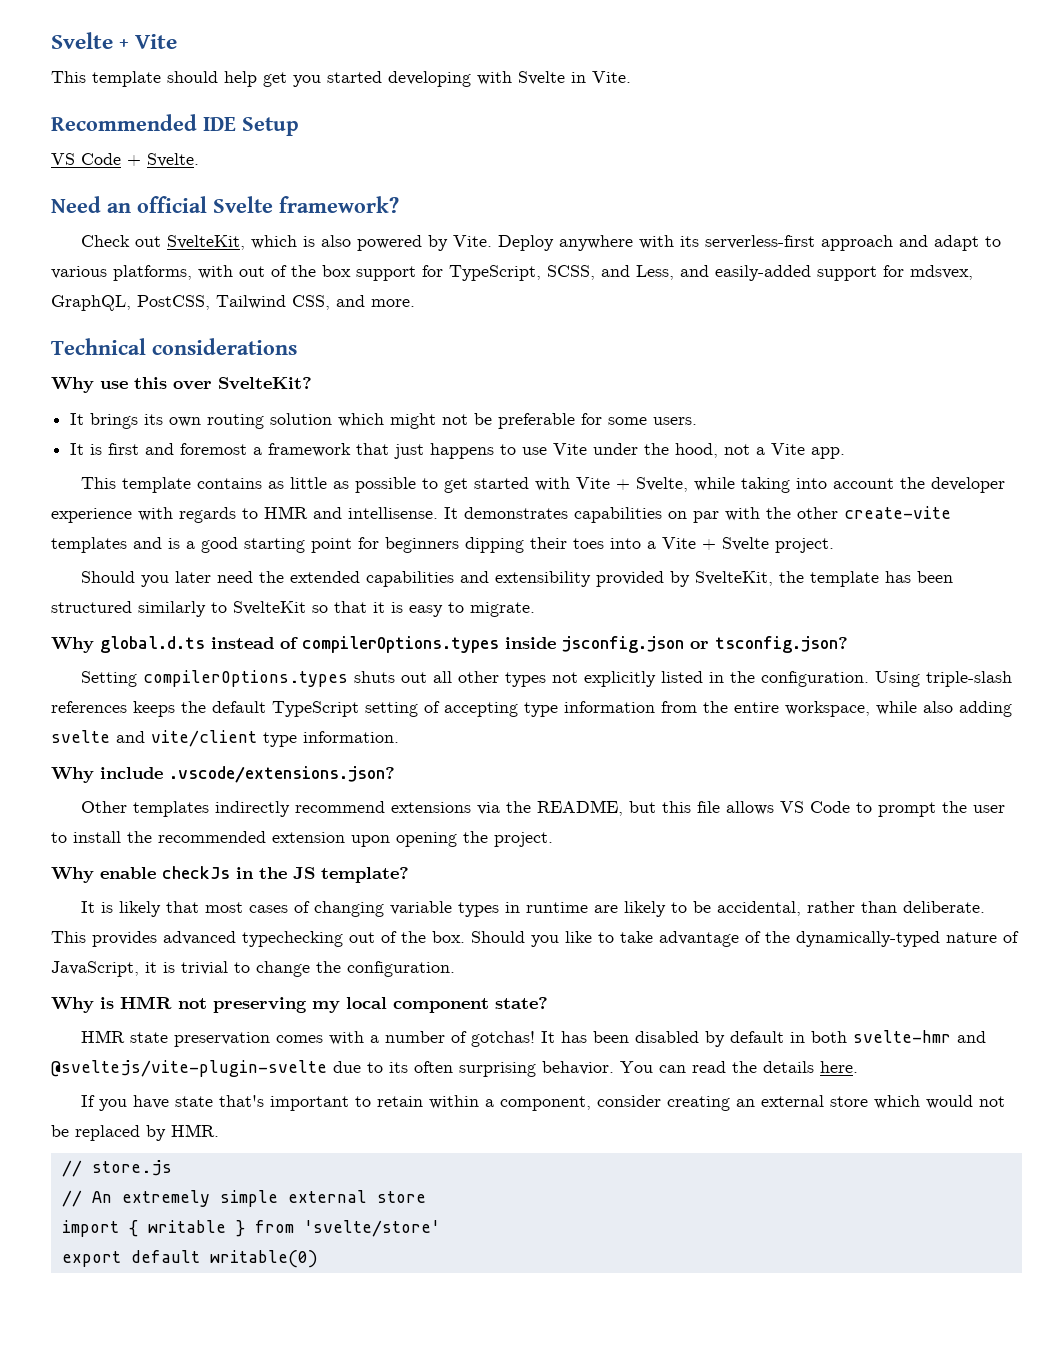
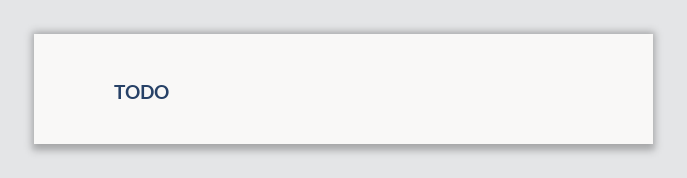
- Svelte + Vite
- This template should help get you started developing with Svelte in Vite.
- Recommended IDE Setup
- VS Code + Svelte.
- Need an official Svelte framework?
- Check out SvelteKit, which is also powered by Vite. Deploy anywhere with its serverless-first approach and adapt to various platforms, with out of the box support for TypeScript, SCSS, and Less, and easily-added support for mdsvex, GraphQL, PostCSS, Tailwind CSS, and more.
- Technical considerations
- Why use this over SvelteKit?
- It brings its own routing solution which might not be preferable for some users.
- It is first and foremost a framework that just happens to use Vite under the hood, not a Vite app.
- This template contains as little as possible to get started with Vite + Svelte, while taking into account the developer experience with regards to HMR and intellisense. It demonstrates capabilities on par with the other create-vite templates and is a good starting point for beginners dipping their toes into a Vite + Svelte project.
- Should you later need the extended capabilities and extensibility provided by SvelteKit, the template has been structured similarly to SvelteKit so that it is easy to migrate.
- Why global.d.ts instead of compilerOptions.types inside jsconfig.json or tsconfig.json?
- Setting compilerOptions.types shuts out all other types not explicitly listed in the configuration. Using triple-slash references keeps the default TypeScript setting of accepting type information from the entire workspace, while also adding svelte and vite/client type information.
- Why include .vscode/extensions.json?
- Other templates indirectly recommend extensions via the README, but this file allows VS Code to prompt the user to install the recommended extension upon opening the project.
- Why enable checkJs in the JS template?
- It is likely that most cases of changing variable types in runtime are likely to be accidental, rather than deliberate. This provides advanced typechecking out of the box. Should you like to take advantage of the dynamically-typed nature of JavaScript, it is trivial to change the configuration.
- Why is HMR not preserving my local component state?
- HMR state preservation comes with a number of gotchas! It has been disabled by default in both svelte-hmr and @sveltejs/vite-plugin-svelte due to its often surprising behavior. You can read the details here.
- If you have state that's important to retain within a component, consider creating an external store which would not be replaced by HMR.
- // store.js
- // An extremely simple external store
- import { writable } from 'svelte/store'
- export default writable(0)
+ TODO

